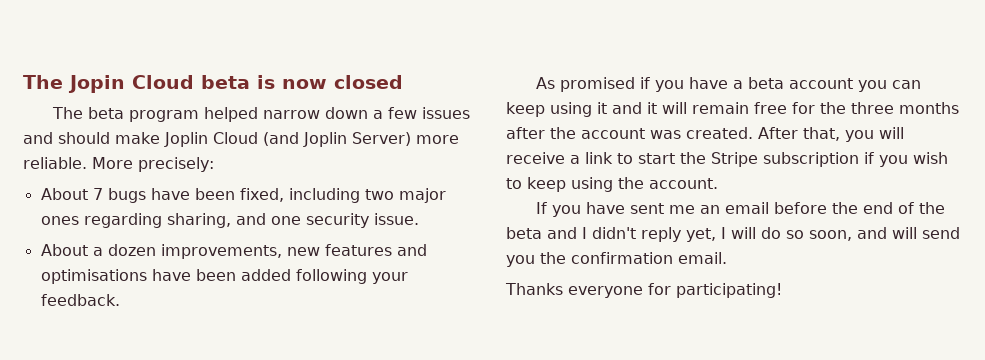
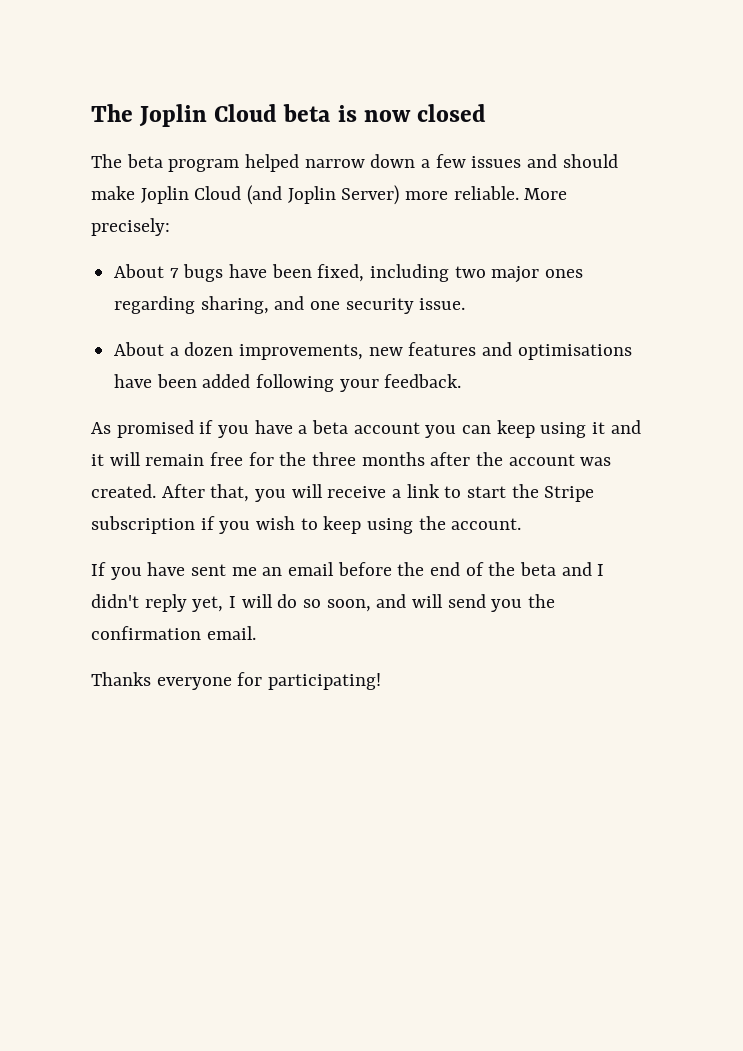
- The Jopin Cloud beta is now closed
+ The Joplin Cloud beta is now closed

